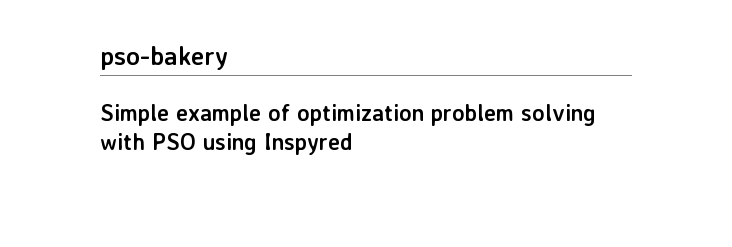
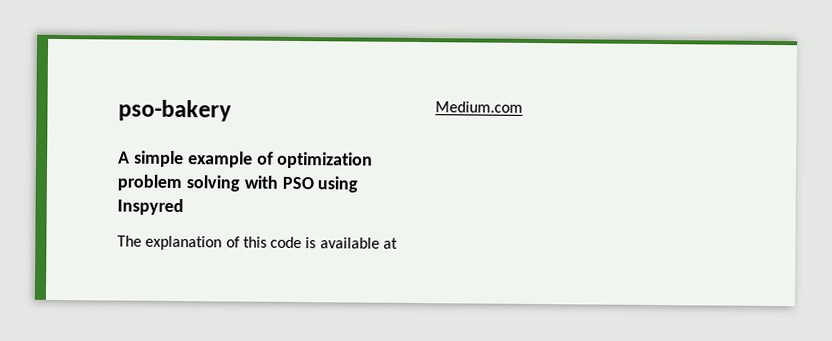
- Simple example of optimization problem solving with PSO using Inspyred
+ A simple example of optimization problem solving with PSO using Inspyred
+ The explanation of this code is available at Medium.com

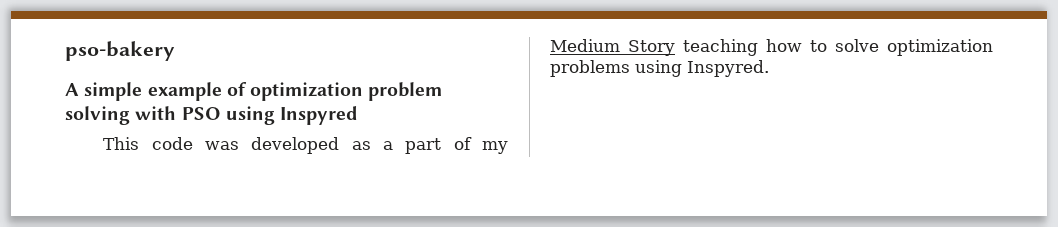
- The explanation of this code is available at Medium.com
+ This code was developed as a part of my Medium Story teaching how to solve optimization problems using Inspyred.

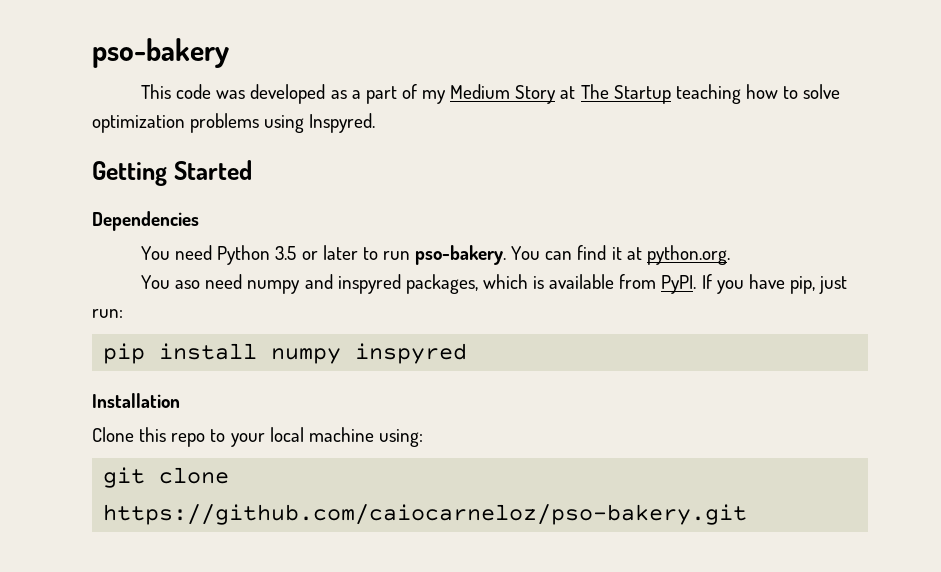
- A simple example of optimization problem solving with PSO using Inspyred
- This code was developed as a part of my Medium Story teaching how to solve optimization problems using Inspyred.
+ This code was developed as a part of my Medium Story at The Startup teaching how to solve optimization problems using Inspyred.
+ Getting Started
+ Dependencies
+ You need Python 3.5 or later to run pso-bakery. You can find it at python.org.
+ You aso need numpy and inspyred packages, which is available from PyPI. If you have pip, just run:
+ pip install numpy inspyred
+ Installation
+ Clone this repo to your local machine using:
+ git clone https://github.com/caiocarneloz/pso-bakery.git

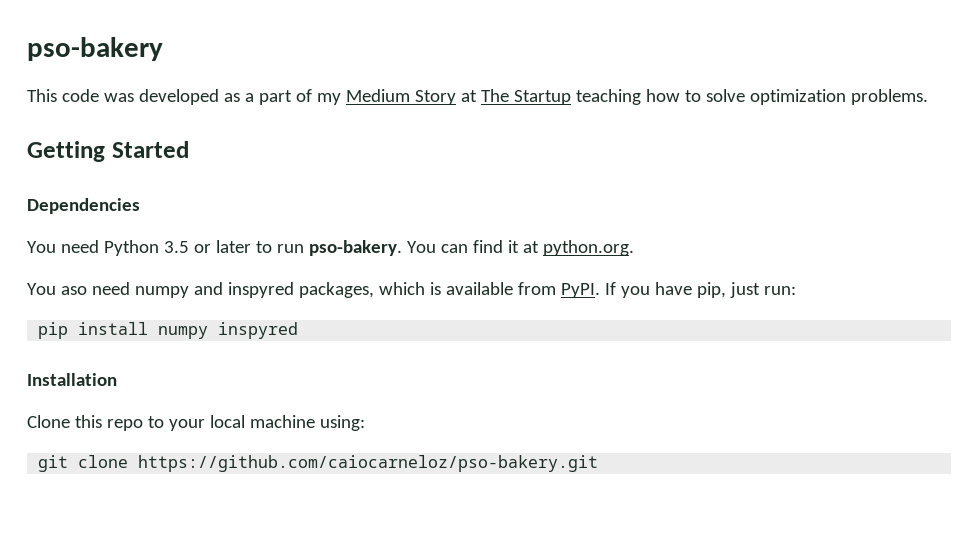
- This code was developed as a part of my Medium Story at The Startup teaching how to solve optimization problems using Inspyred.
+ This code was developed as a part of my Medium Story at The Startup teaching how to solve optimization problems.

